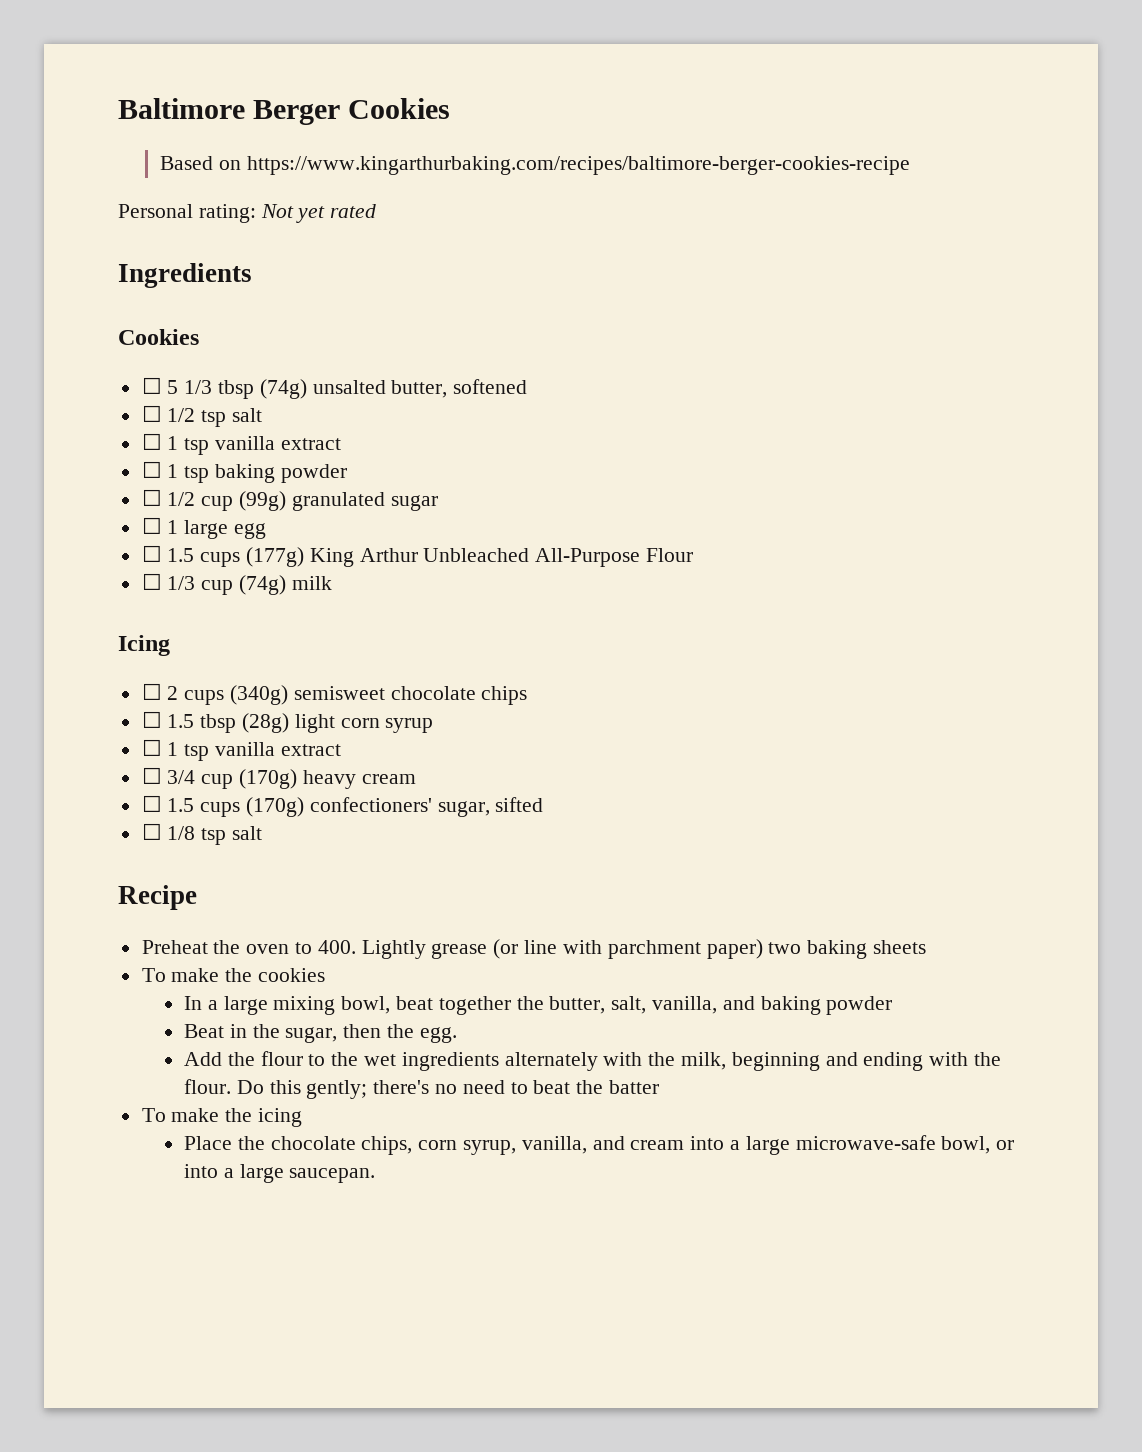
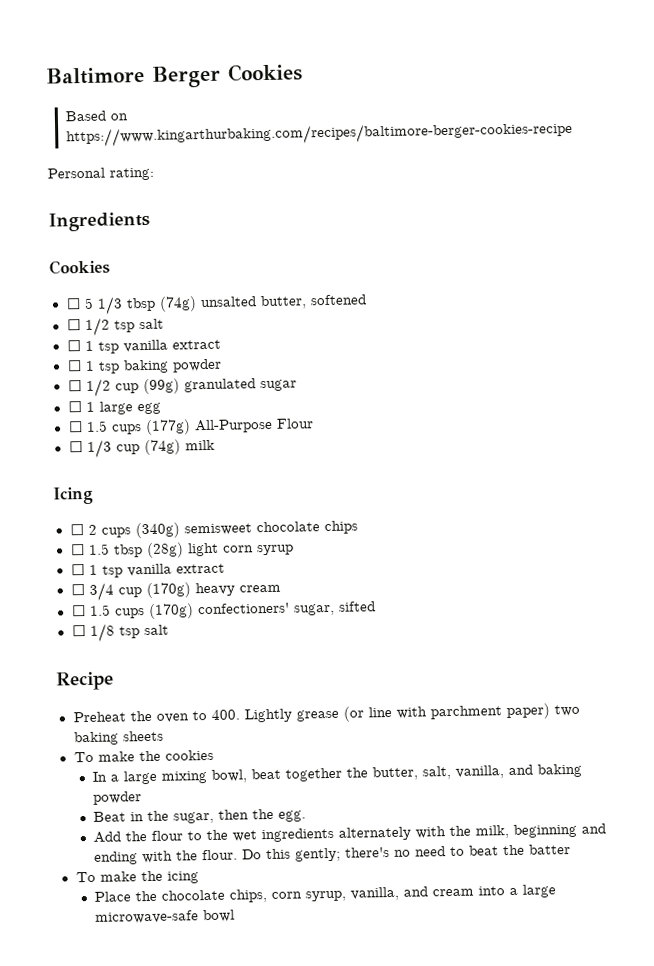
- Personal rating: Not yet rated
+ Personal rating:
- ☐ 1.5 cups (177g) King Arthur Unbleached All-Purpose Flour
+ ☐ 1.5 cups (177g) All-Purpose Flour
- Place the chocolate chips, corn syrup, vanilla, and cream into a large microwave-safe bowl, or into a large saucepan.
+ Place the chocolate chips, corn syrup, vanilla, and cream into a large microwave-safe bowl

